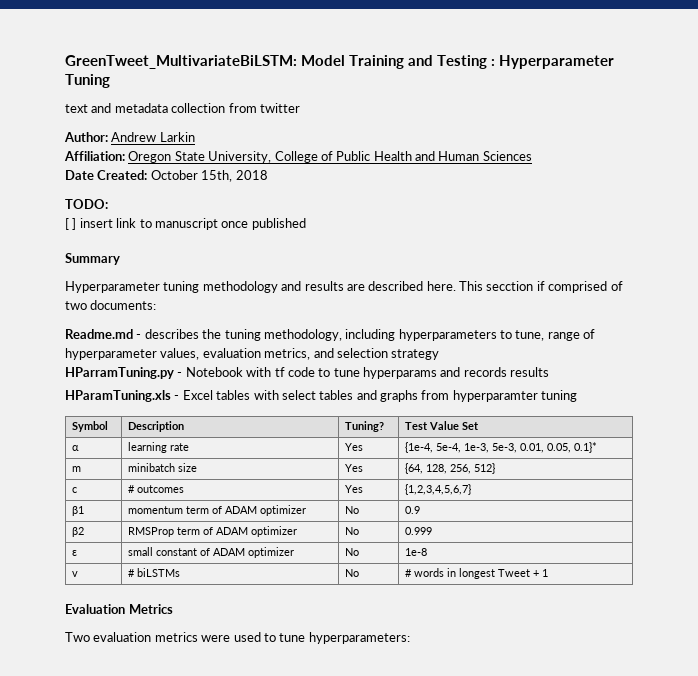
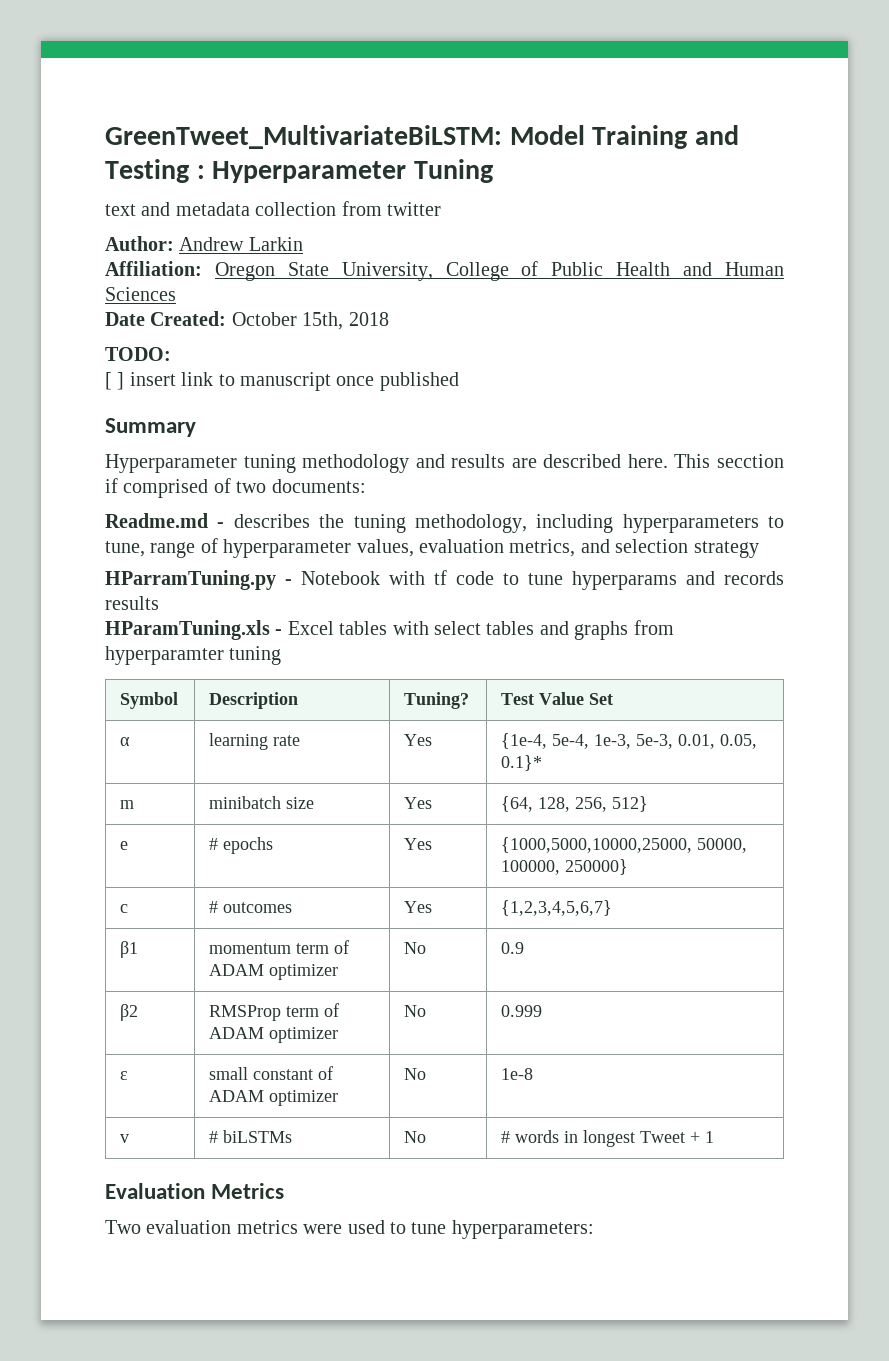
+ e | # epochs | Yes | {1000,5000,10000,25000, 50000, 100000, 250000}

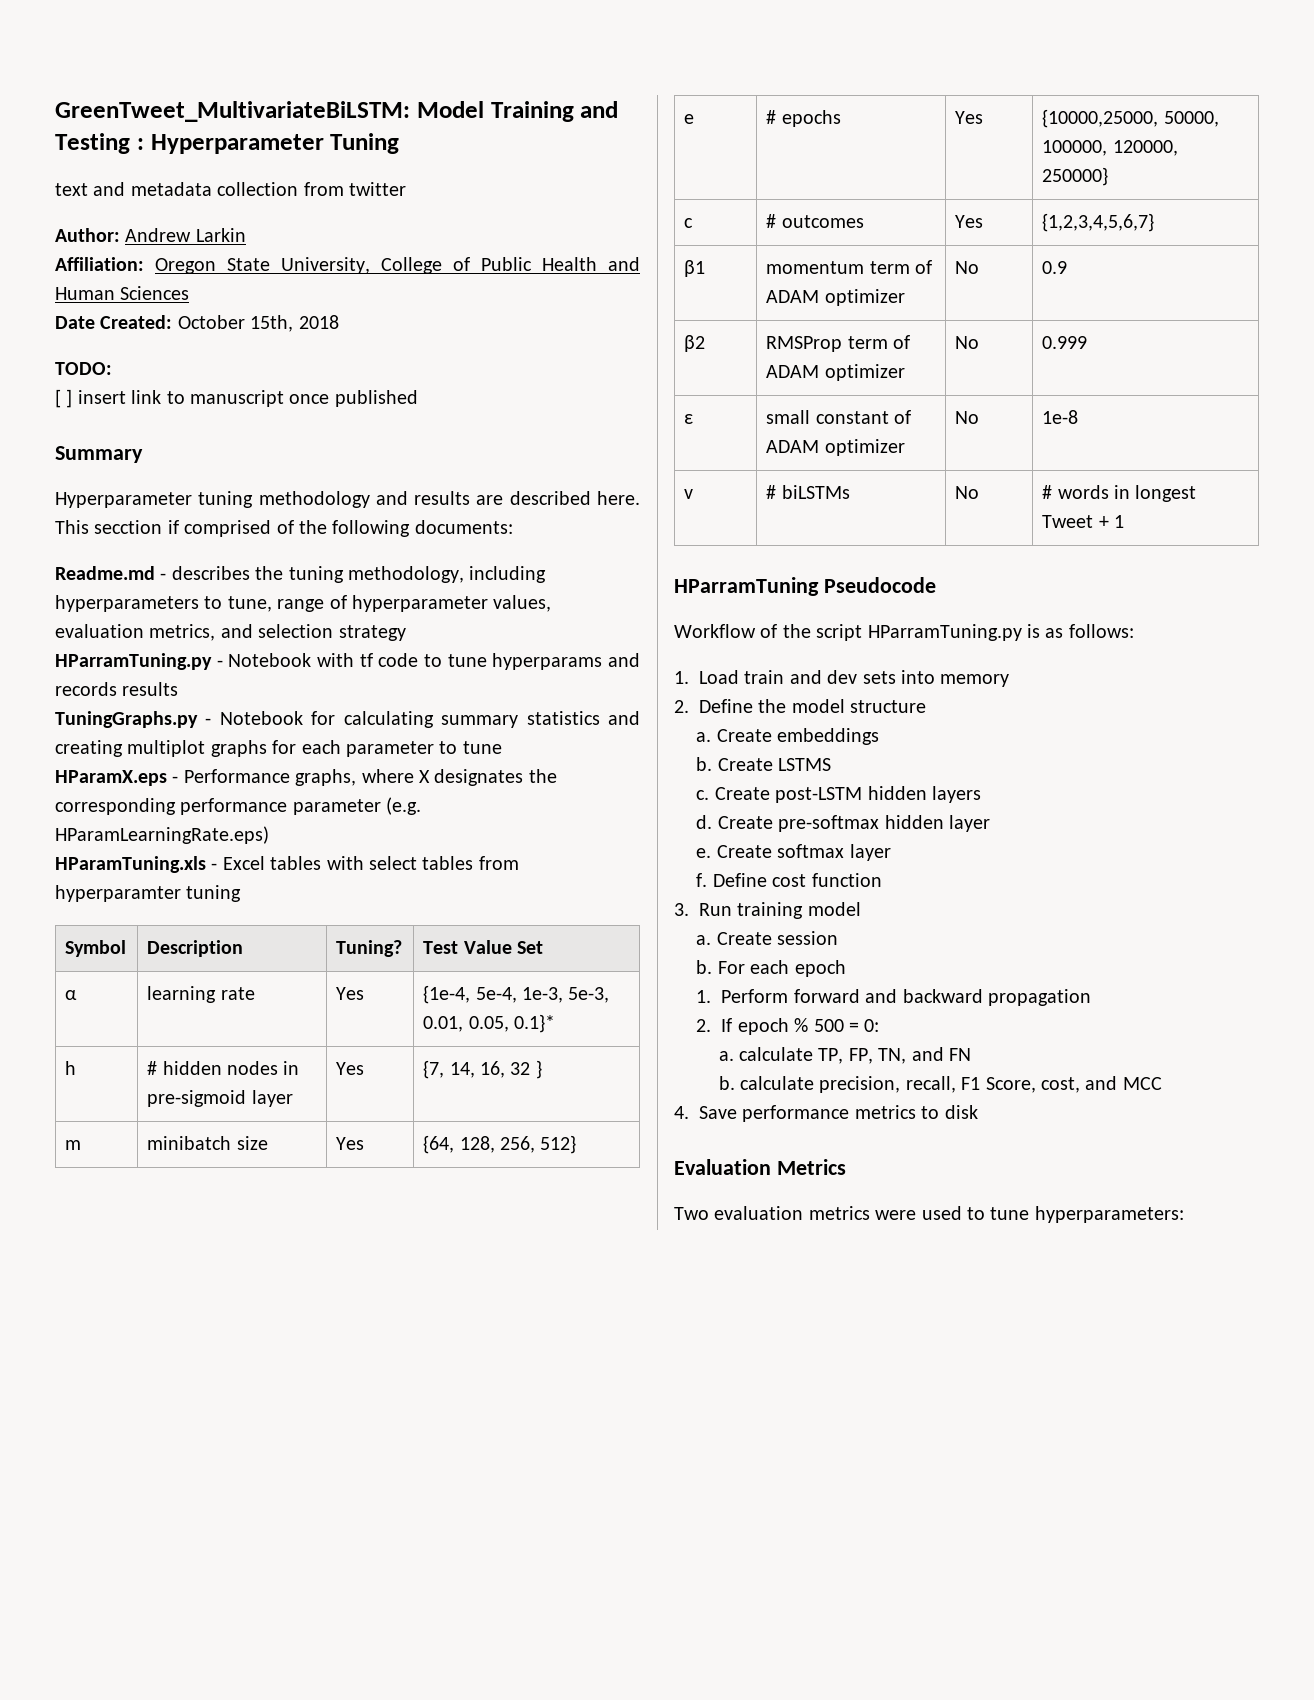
- This secction if comprised of two documents:
+ This secction if comprised of the following documents:
+ TuningGraphs.py - Notebook for calculating summary statistics and creating multiplot graphs for each parameter to tune
+ HParamX.eps - Performance graphs, where X designates the corresponding performance parameter (e.g. HParamLearningRate.eps)
- HParamTuning.xls - Excel tables with select tables and graphs from hyperparamter tuning
+ HParamTuning.xls - Excel tables with select tables from hyperparamter tuning
+ h | # hidden nodes in pre-sigmoid layer | Yes | {7, 14, 16, 32 }
- e | # epochs | Yes | {1000,5000,10000,25000, 50000, 100000, 250000}
+ e | # epochs | Yes | {10000,25000, 50000, 100000, 120000, 250000}
+ HParramTuning Pseudocode
+ Workflow of the script HParramTuning.py is as follows:
+ 1. Load train and dev sets into memory
+ 2. Define the model structure
+ a. Create embeddings
+ b. Create LSTMS
+ c. Create post-LSTM hidden layers
+ d. Create pre-softmax hidden layer
+ e. Create softmax layer
+ f. Define cost function
+ 3. Run training model
+ a. Create session
+ b. For each epoch
+ 1. Perform forward and backward propagation
+ 2. If epoch % 500 = 0:
+ a. calculate TP, FP, TN, and FN
+ b. calculate precision, recall, F1 Score, cost, and MCC
+ 4. Save performance metrics to disk

